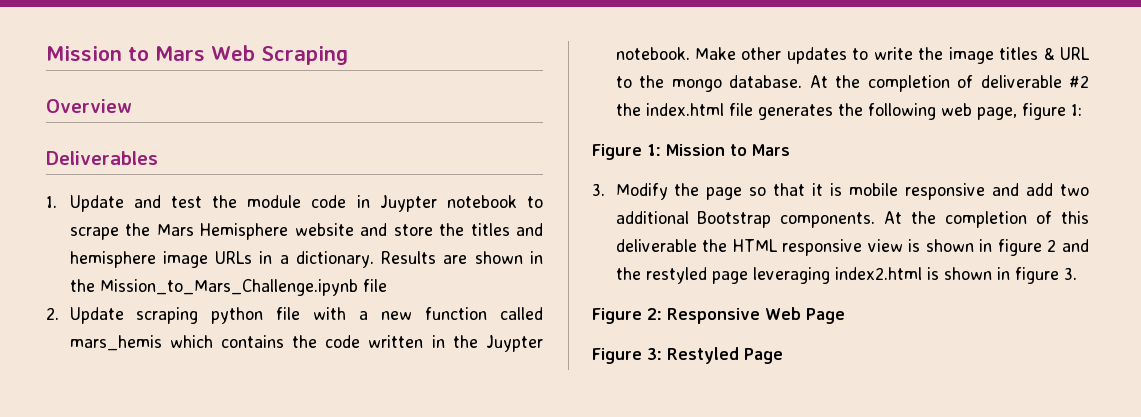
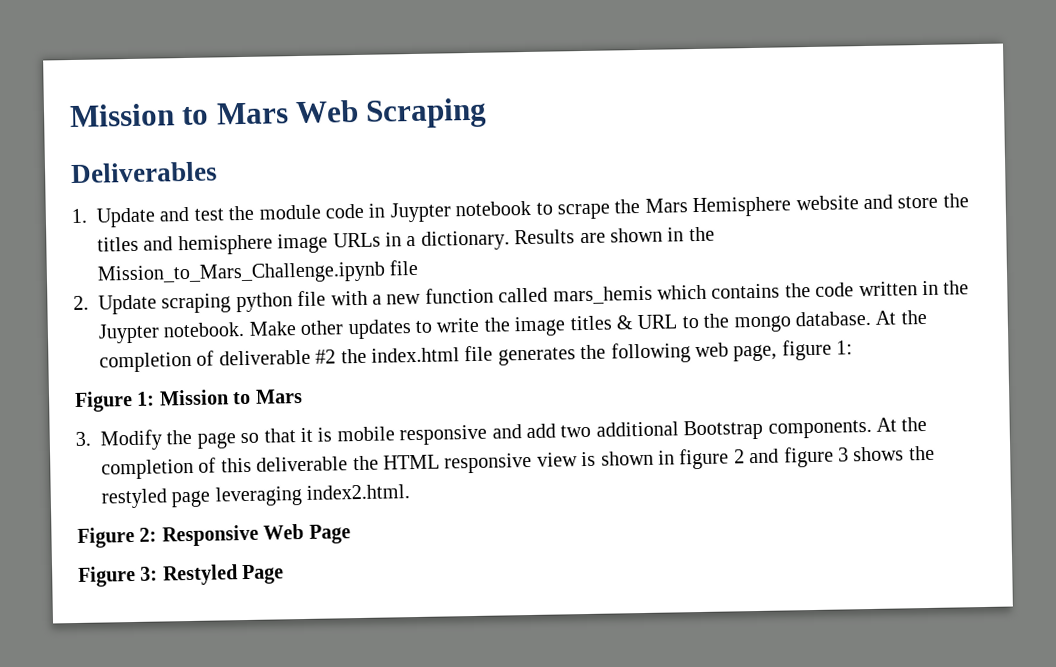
- Overview
- At the completion of this deliverable the HTML responsive view is shown in figure 2 and the restyled page leveraging index2.html is shown in figure 3.
+ At the completion of this deliverable the HTML responsive view is shown in figure 2 and figure 3 shows the restyled page leveraging index2.html.

